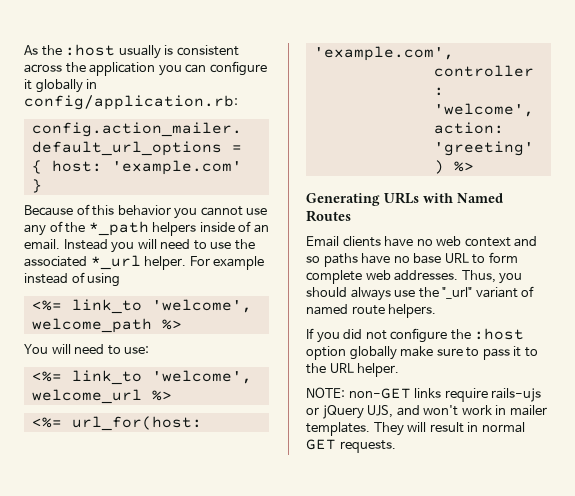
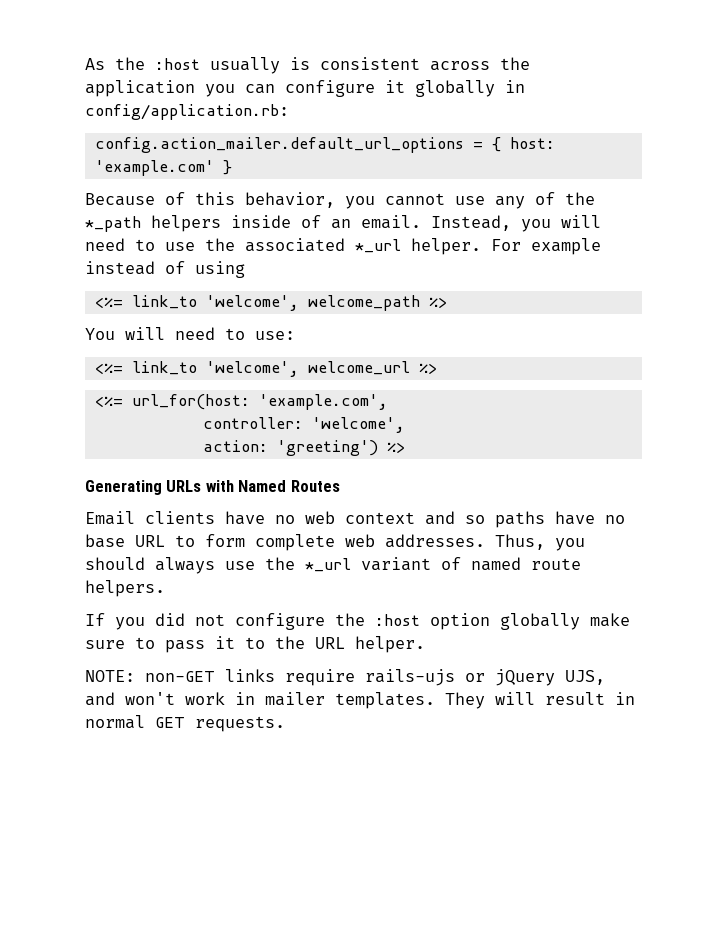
- Because of this behavior you cannot use any of the *_path helpers inside of an email.
+ Because of this behavior, you cannot use any of the *_path helpers inside of an email.
- Instead you will need to use the associated *_url helper.
+ Instead, you will need to use the associated *_url helper.
- Thus, you should always use the "_url" variant of named route helpers.
+ Thus, you should always use the *_url variant of named route helpers.

